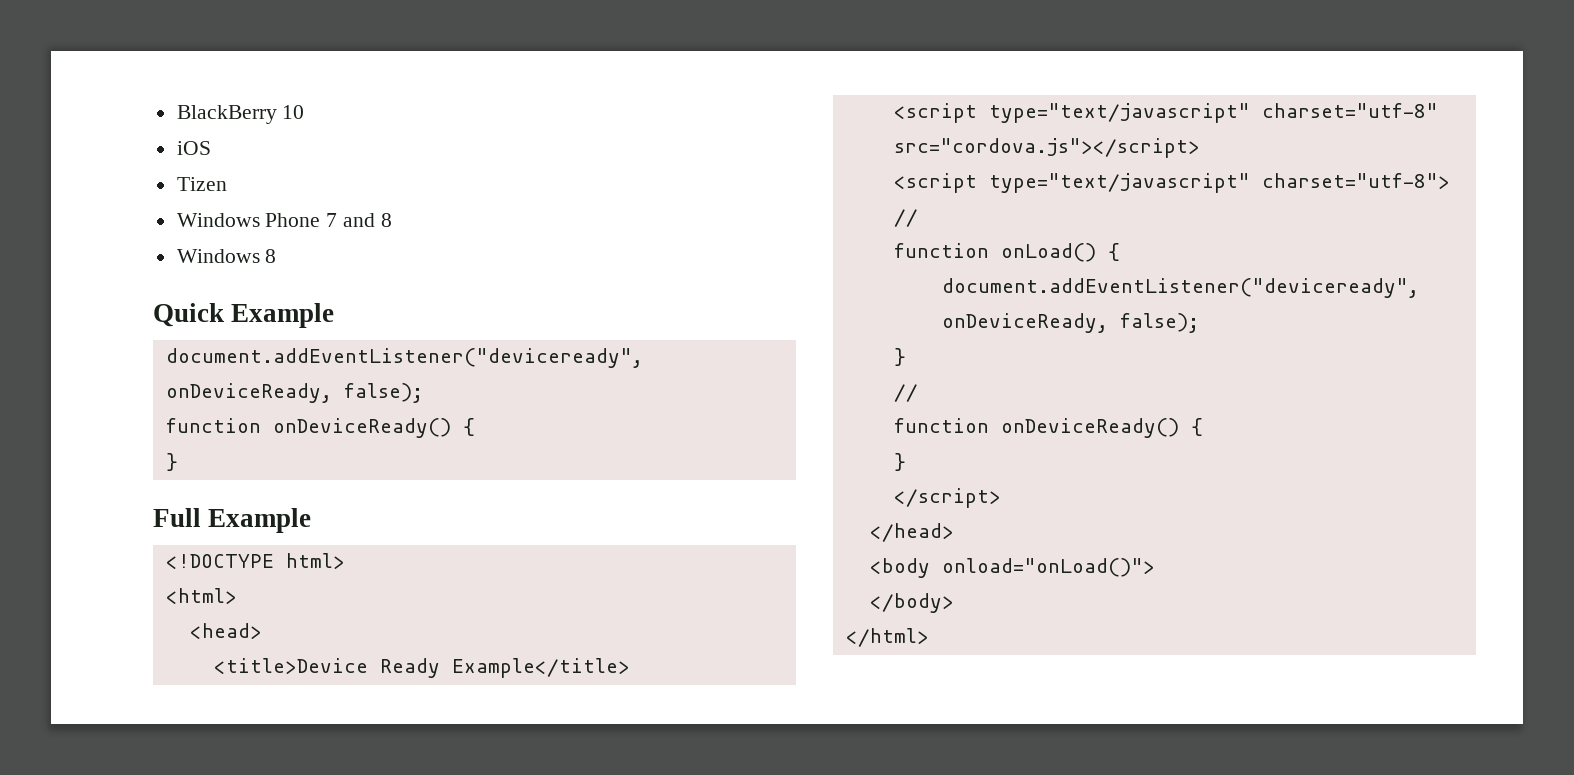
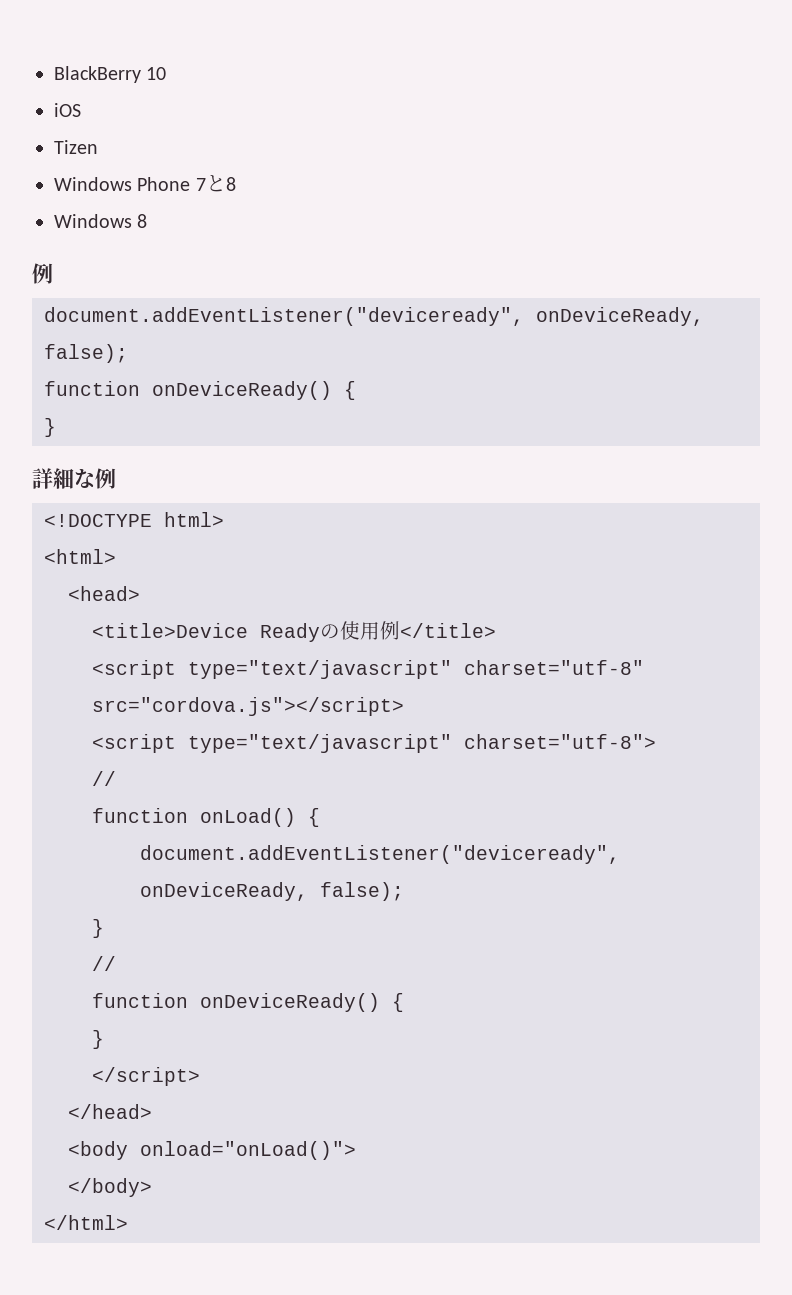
- Windows Phone 7 and 8
+ Windows Phone 7と8
  Windows 8
- Quick Example
+ 例
- Full Example
+ 詳細な例
- <title>Device Ready Example</title>
+ <title>Device Readyの使用例</title>

